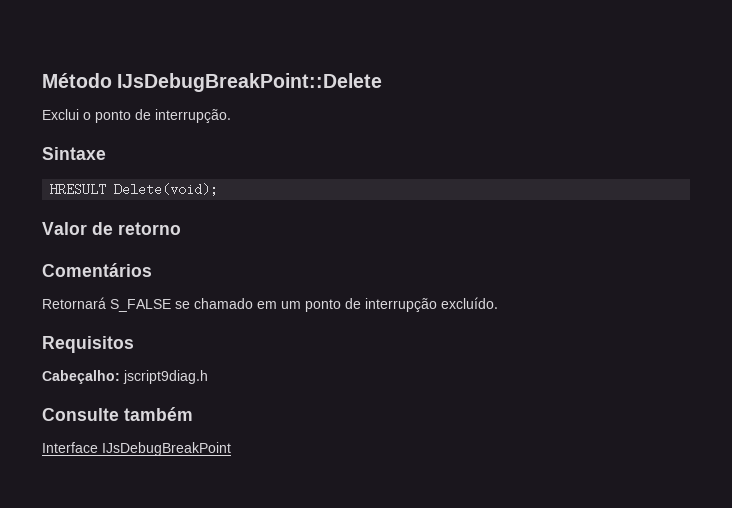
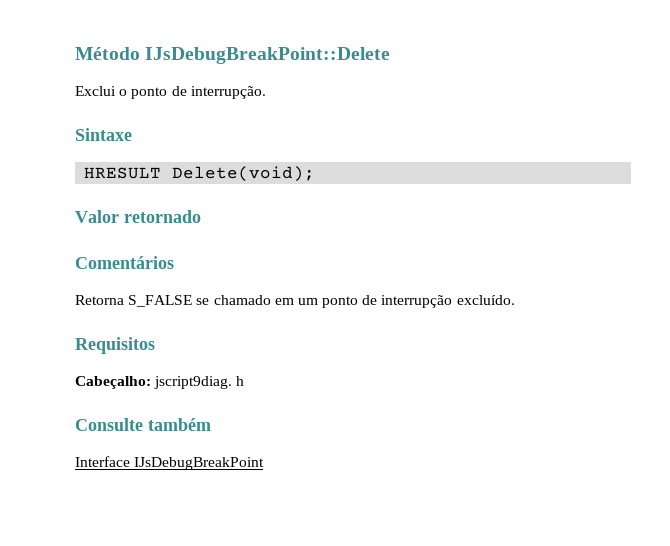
- Valor de retorno
+ Valor retornado
- Retornará S_FALSE se chamado em um ponto de interrupção excluído.
+ Retorna S_FALSE se chamado em um ponto de interrupção excluído.
- Cabeçalho: jscript9diag.h
+ Cabeçalho: jscript9diag. h

